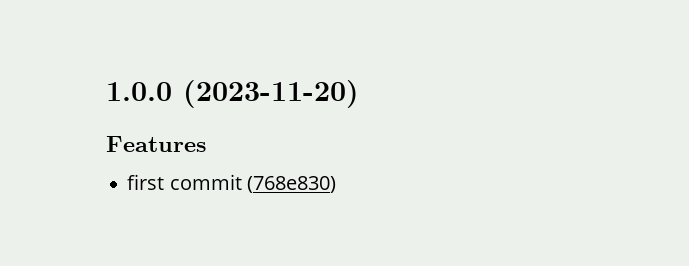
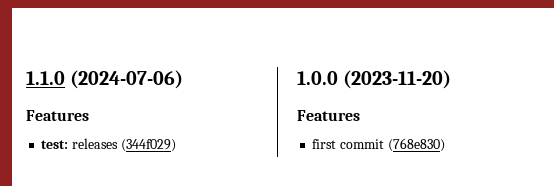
+ 1.1.0 (2024-07-06)
+ Features
+ test: releases (344f029)

